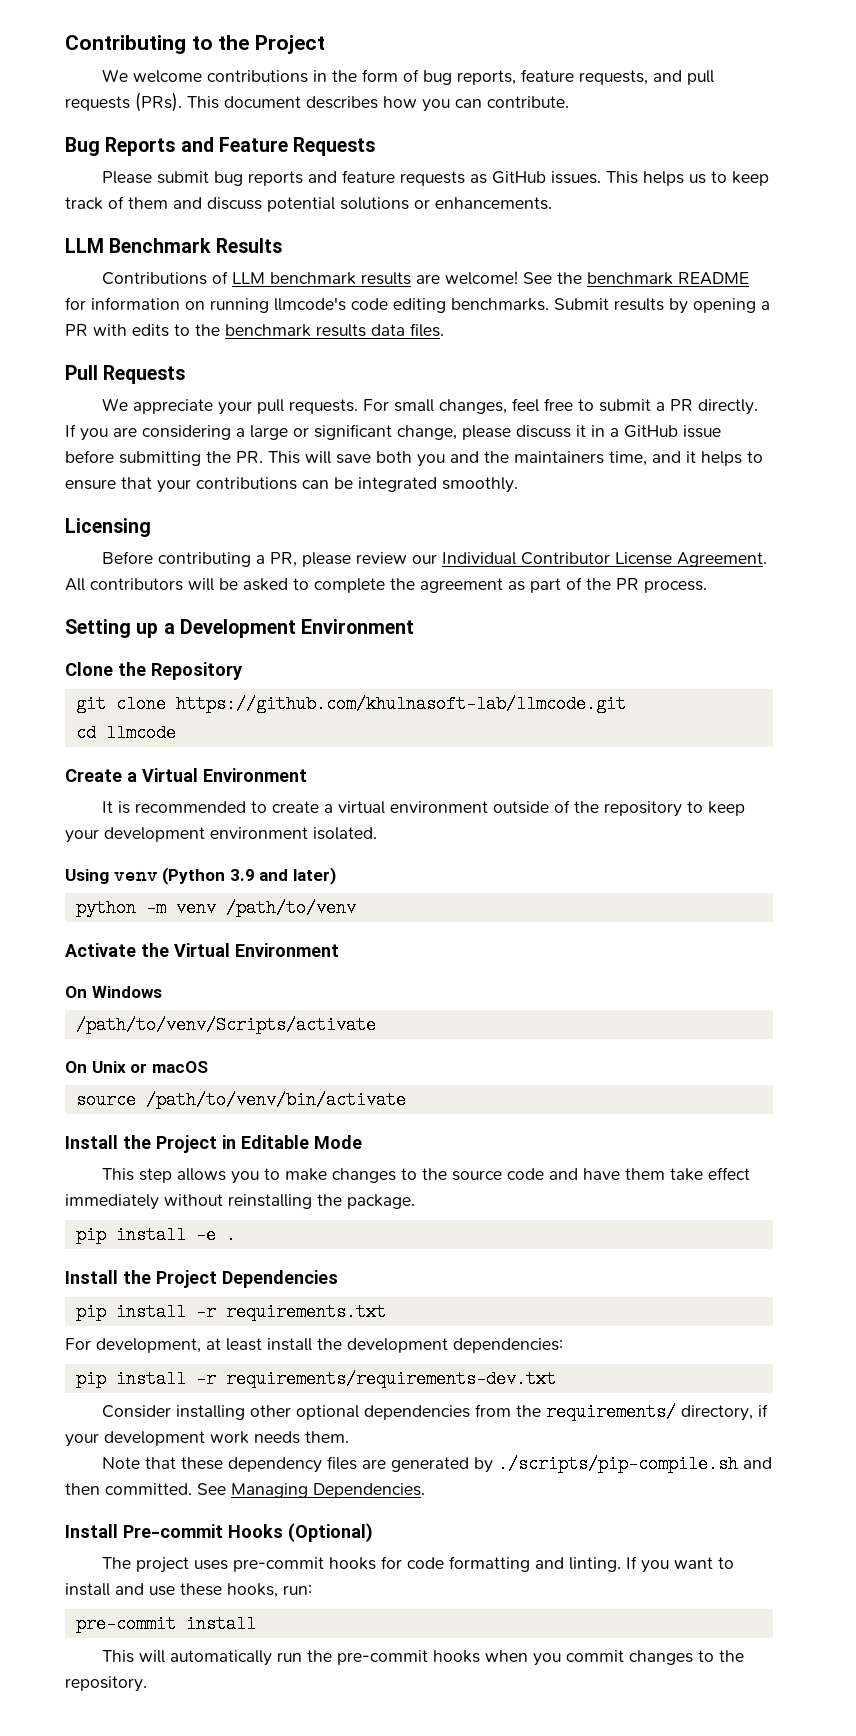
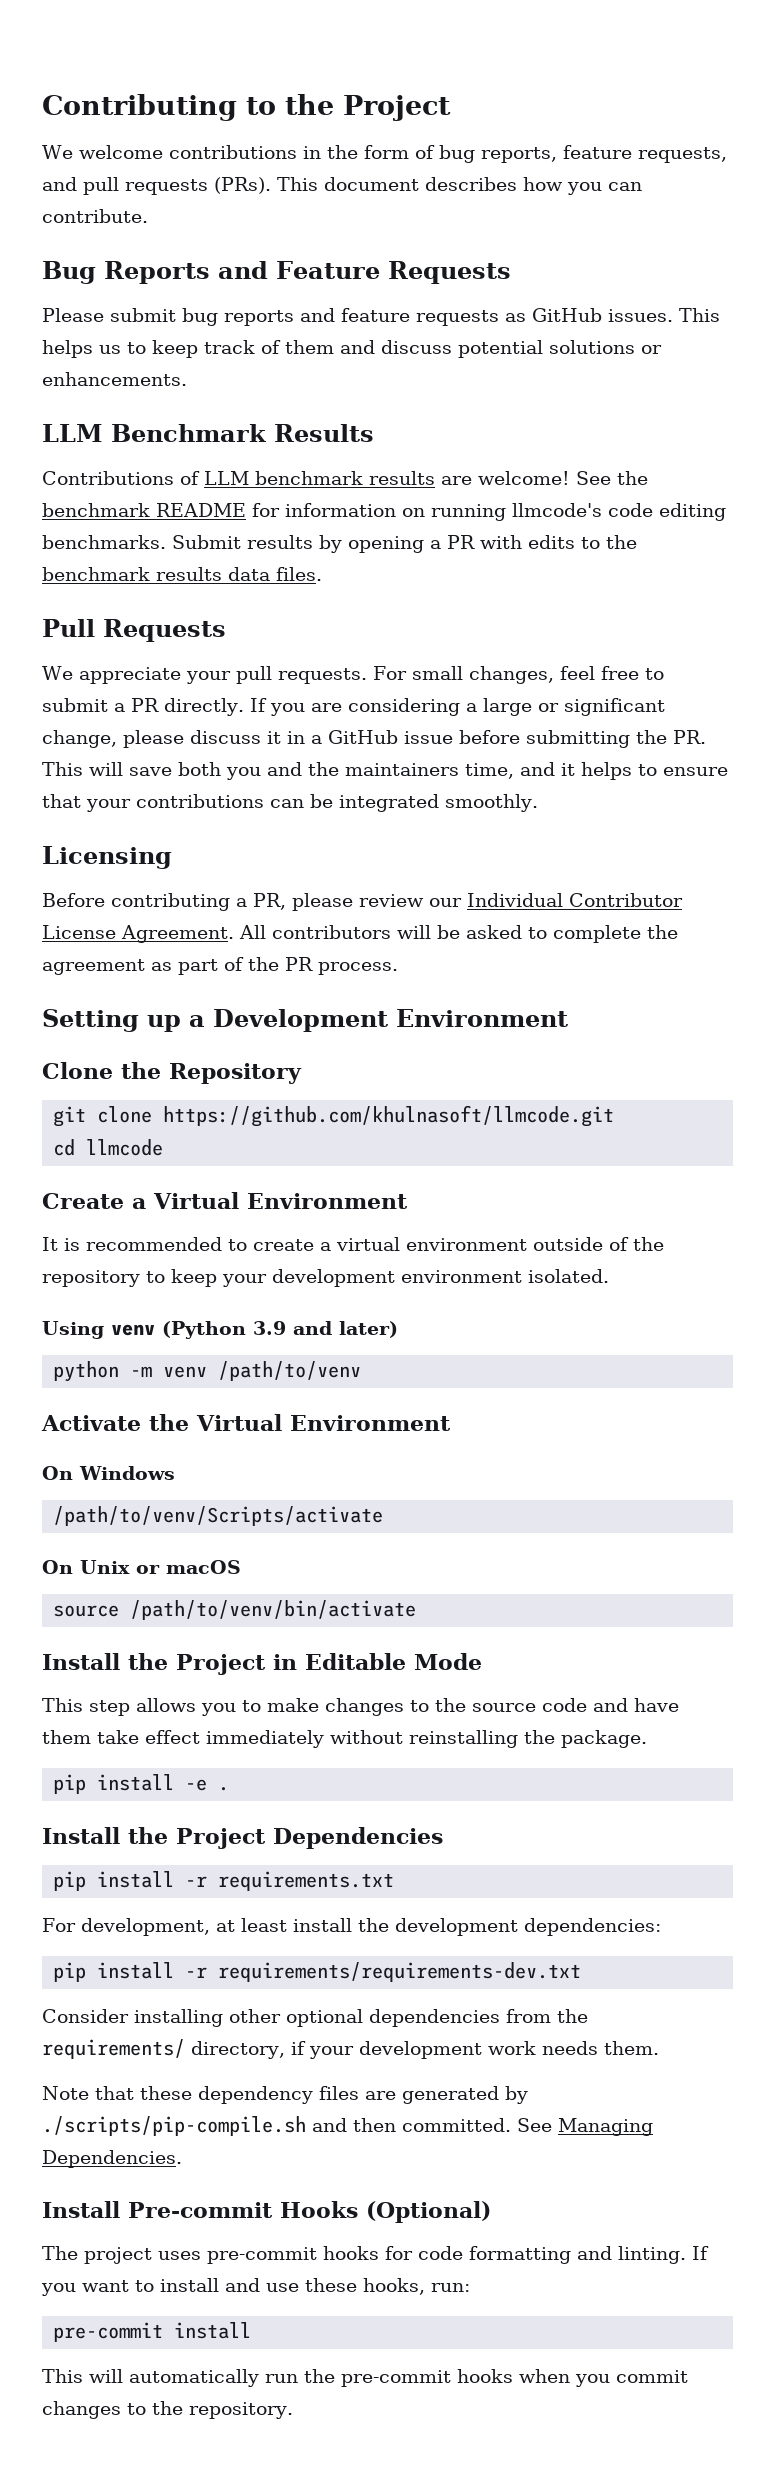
- git clone https://github.com/khulnasoft-lab/llmcode.git
+ git clone https://github.com/khulnasoft/llmcode.git

